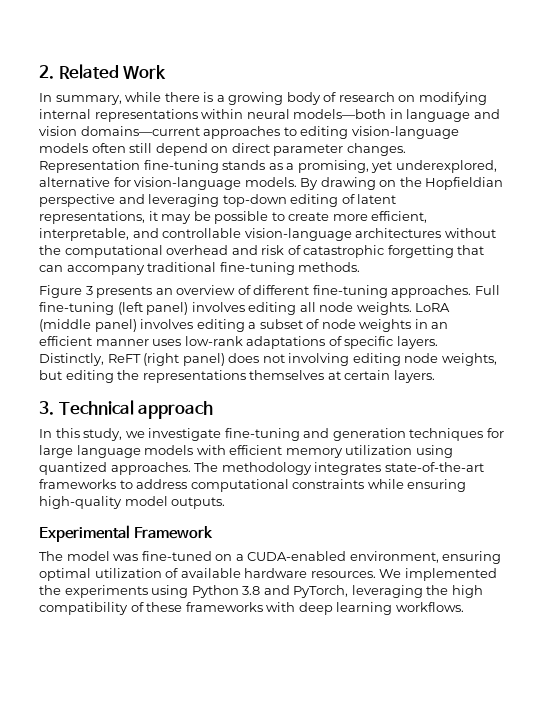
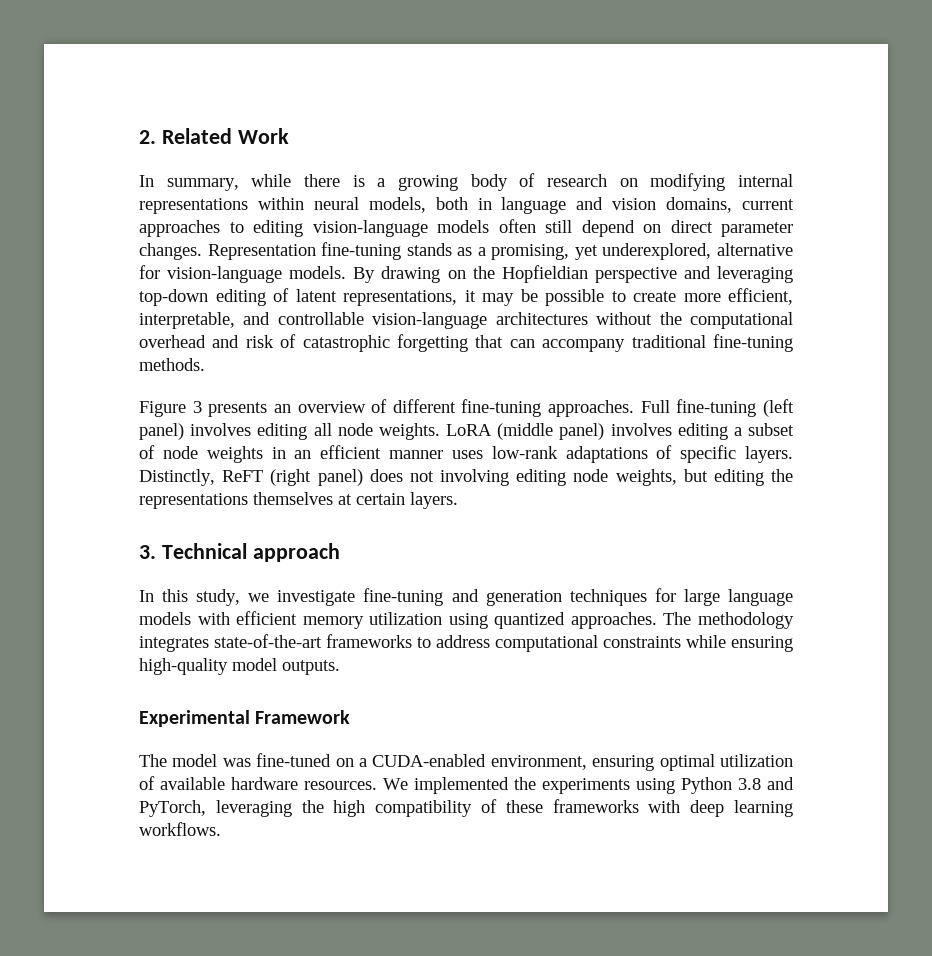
- In summary, while there is a growing body of research on modifying internal representations within neural models—both in language and vision domains—current approaches to editing vision-language models often still depend on direct parameter changes.
+ In summary, while there is a growing body of research on modifying internal representations within neural models, both in language and vision domains, current approaches to editing vision-language models often still depend on direct parameter changes.

